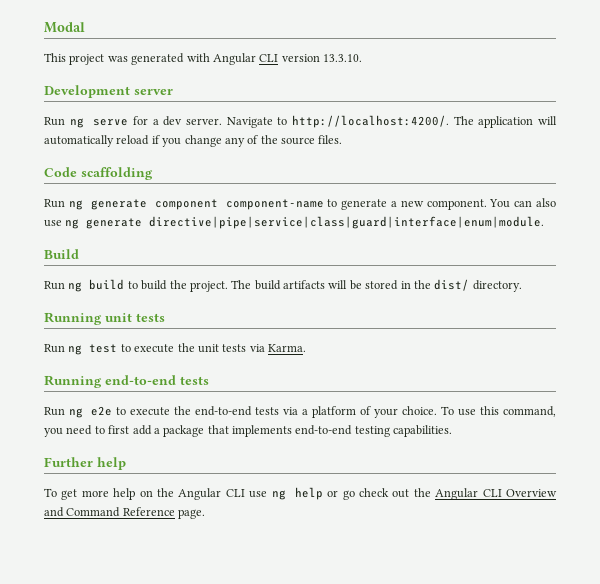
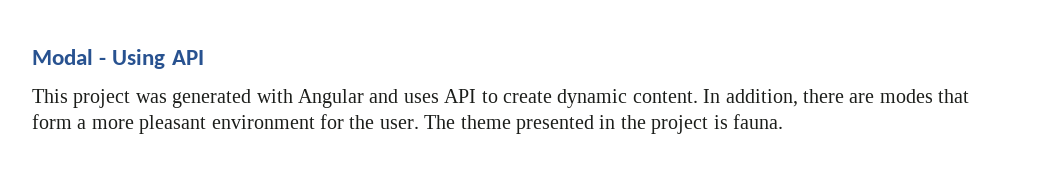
- Modal
+ Modal - Using API
- This project was generated with Angular CLI version 13.3.10.
- Development server
- Run ng serve for a dev server. Navigate to http://localhost:4200/. The application will automatically reload if you change any of the source files.
- Code scaffolding
- Run ng generate component component-name to generate a new component. You can also use ng generate directive|pipe|service|class|guard|interface|enum|module.
- Build
- Run ng build to build the project. The build artifacts will be stored in the dist/ directory.
- Running unit tests
- Run ng test to execute the unit tests via Karma.
- Running end-to-end tests
- Run ng e2e to execute the end-to-end tests via a platform of your choice. To use this command, you need to first add a package that implements end-to-end testing capabilities.
- Further help
- To get more help on the Angular CLI use ng help or go check out the Angular CLI Overview and Command Reference page.
+ This project was generated with Angular and uses API to create dynamic content. In addition, there are modes that form a more pleasant environment for the user. The theme presented in the project is fauna.

